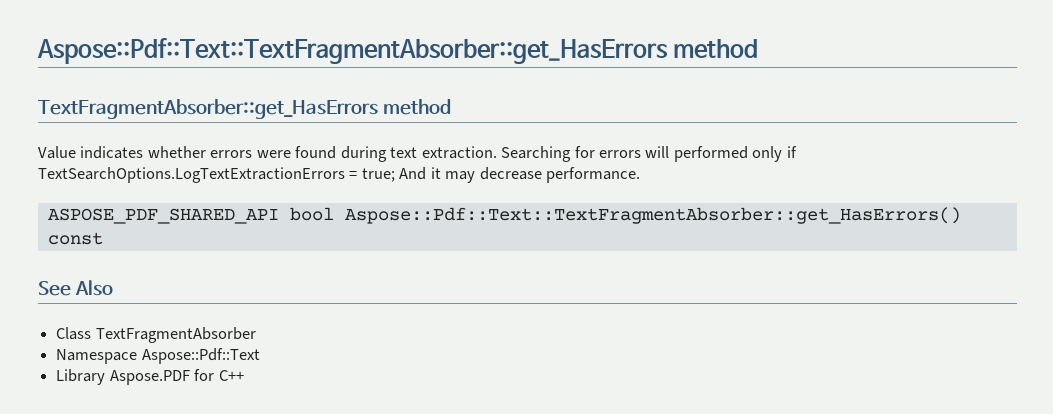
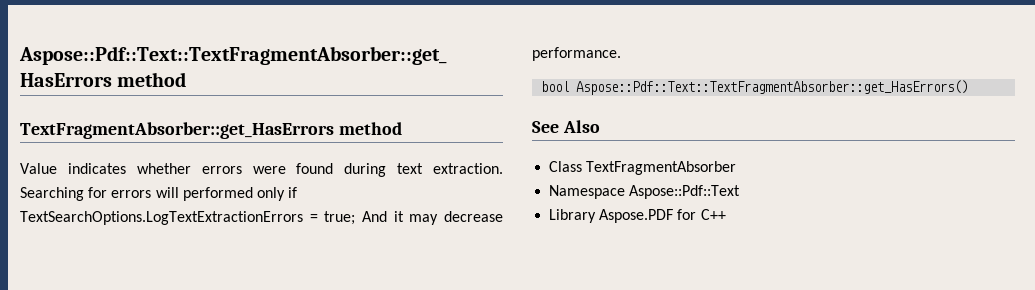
- ASPOSE_PDF_SHARED_API bool Aspose::Pdf::Text::TextFragmentAbsorber::get_HasErrors() const
+ bool Aspose::Pdf::Text::TextFragmentAbsorber::get_HasErrors()

